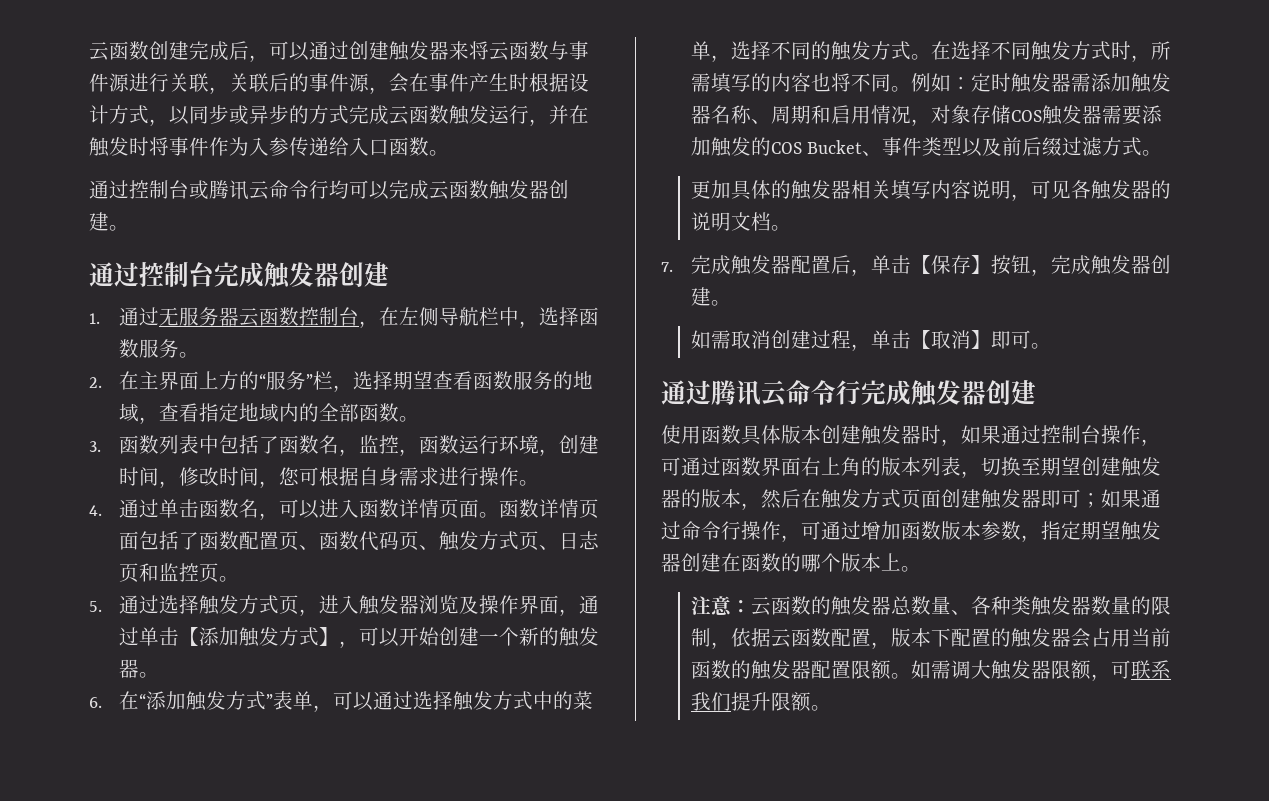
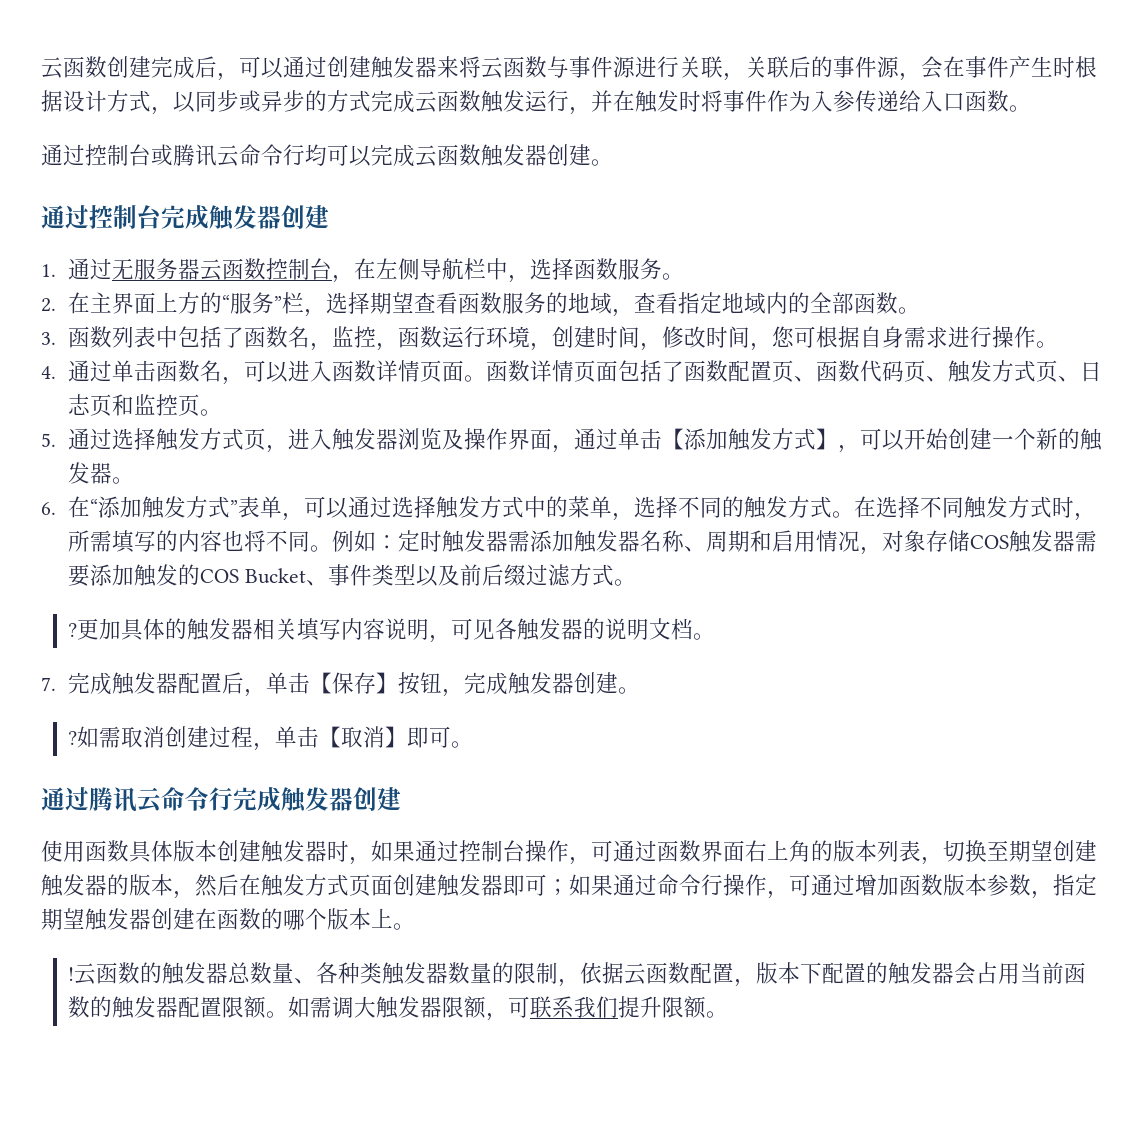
  例如：定时触发器需添加触发器名称、周期和启用情况，对象存储COS触发器需要添加触发的COS Bucket、事件类型以及前后缀过滤方式。
- 更加具体的触发器相关填写内容说明，可见各触发器的说明文档。
+ ?更加具体的触发器相关填写内容说明，可见各触发器的说明文档。
  7.完成触发器配置后，单击【保存】按钮，完成触发器创建。
- 如需取消创建过程，单击【取消】即可。
+ ?如需取消创建过程，单击【取消】即可。
- 注意：云函数的触发器总数量、各种类触发器数量的限制，依据云函数配置，版本下配置的触发器会占用当前函数的触发器配置限额。
+ !云函数的触发器总数量、各种类触发器数量的限制，依据云函数配置，版本下配置的触发器会占用当前函数的触发器配置限额。

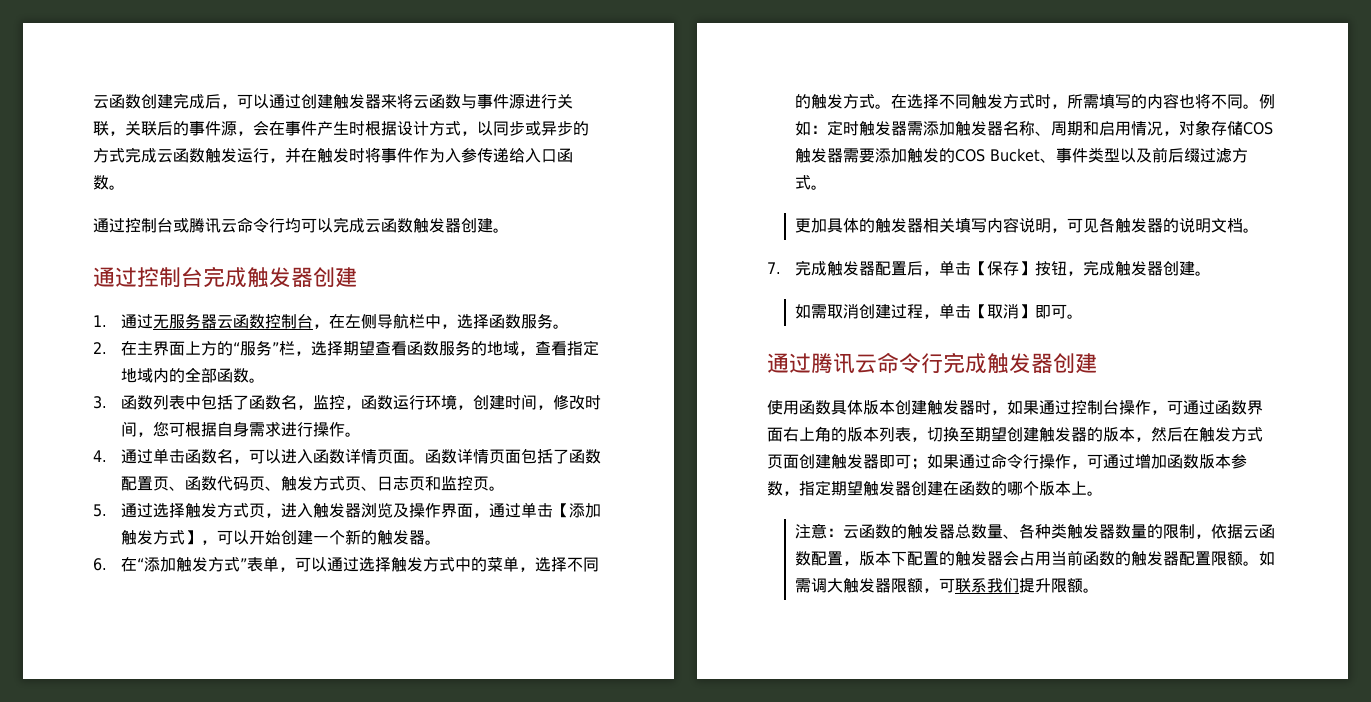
  例如：定时触发器需添加触发器名称、周期和启用情况，对象存储COS触发器需要添加触发的COS Bucket、事件类型以及前后缀过滤方式。
- ?更加具体的触发器相关填写内容说明，可见各触发器的说明文档。
+ 更加具体的触发器相关填写内容说明，可见各触发器的说明文档。
  7.完成触发器配置后，单击【保存】按钮，完成触发器创建。
- ?如需取消创建过程，单击【取消】即可。
+ 如需取消创建过程，单击【取消】即可。
- !云函数的触发器总数量、各种类触发器数量的限制，依据云函数配置，版本下配置的触发器会占用当前函数的触发器配置限额。
+ 注意：云函数的触发器总数量、各种类触发器数量的限制，依据云函数配置，版本下配置的触发器会占用当前函数的触发器配置限额。

